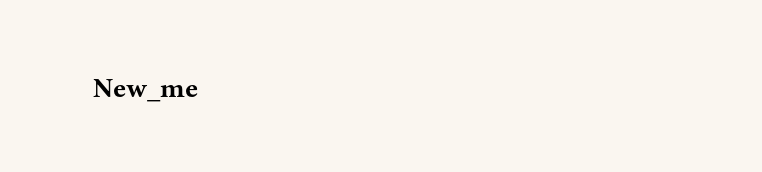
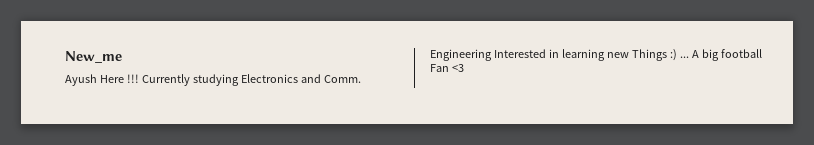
+ Ayush Here !!! Currently studying Electronics and Comm. Engineering Interested in learning new Things :) ... A big football Fan <3

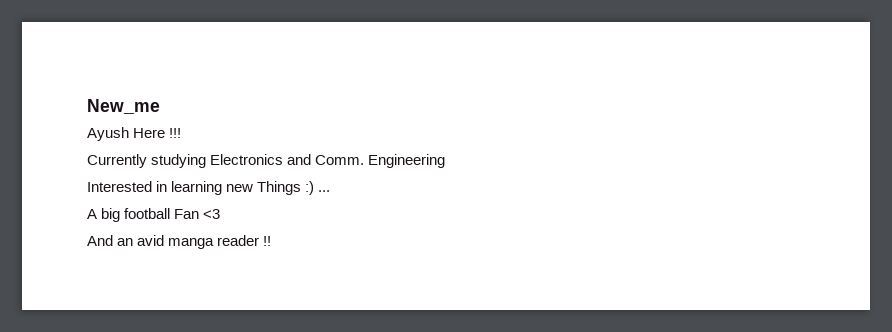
- Ayush Here !!! Currently studying Electronics and Comm.
+ Ayush Here !!!
+ Currently studying Electronics and Comm.
- Engineering Interested in learning new Things :) ... A big football Fan <3
+ Engineering
+ Interested in learning new Things :) ...
+ A big football Fan <3
+ And an avid manga reader !!

